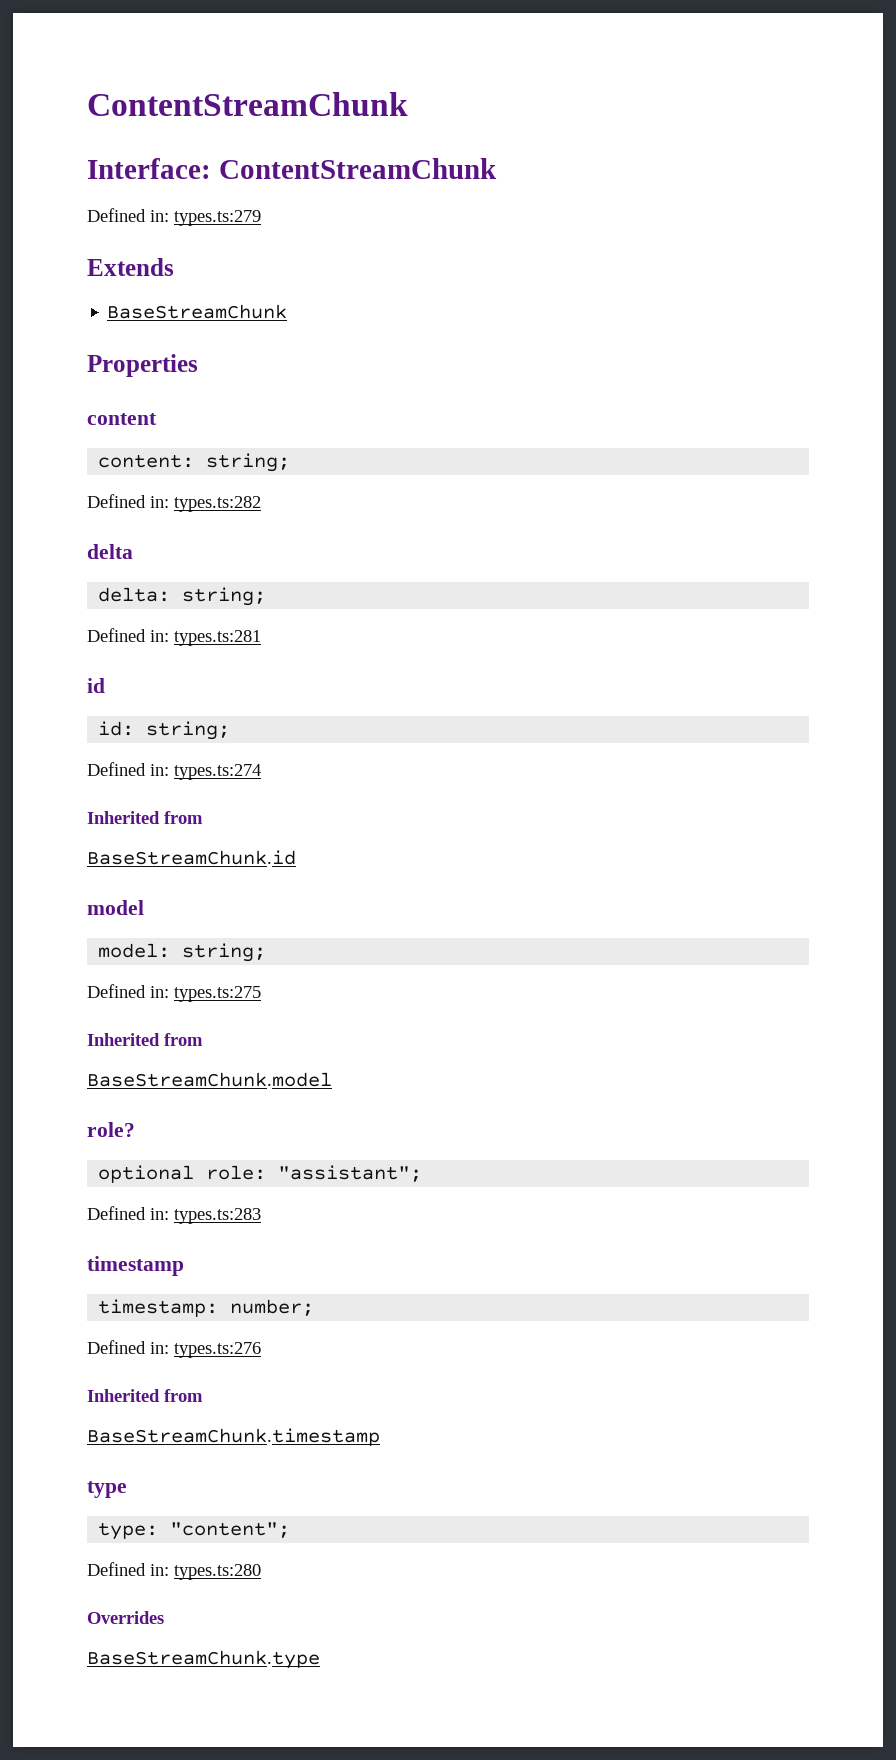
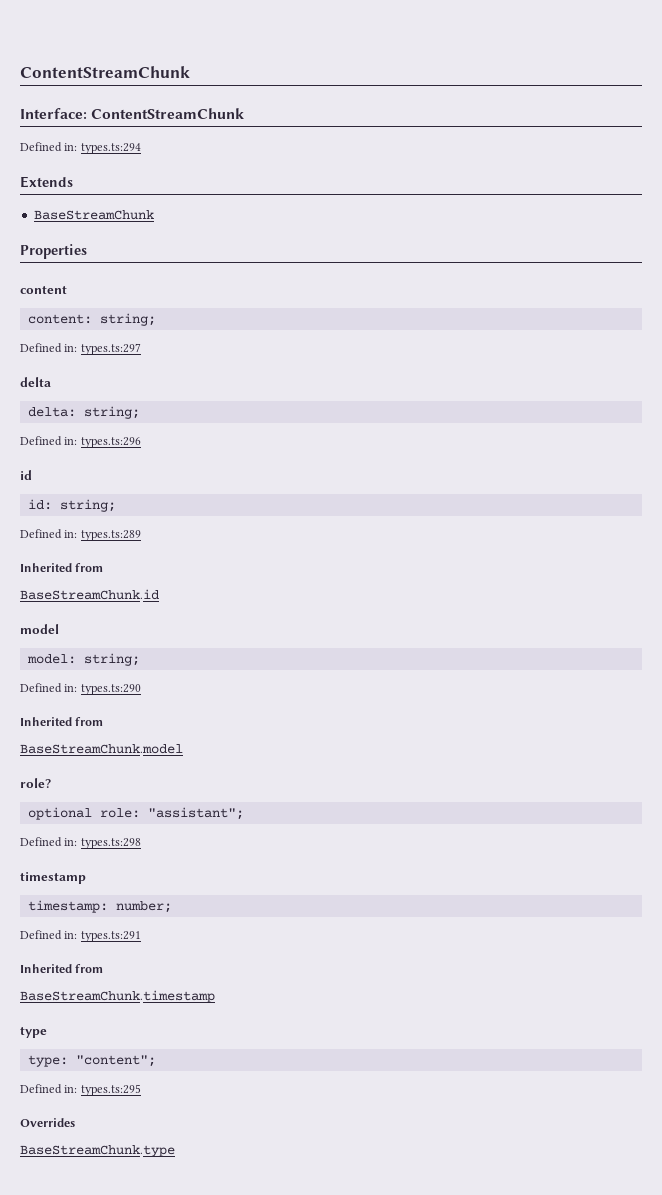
- Defined in: types.ts:279
+ Defined in: types.ts:294
- Defined in: types.ts:282
+ Defined in: types.ts:297
- Defined in: types.ts:281
+ Defined in: types.ts:296
- Defined in: types.ts:274
+ Defined in: types.ts:289
- Defined in: types.ts:275
+ Defined in: types.ts:290
- Defined in: types.ts:283
+ Defined in: types.ts:298
- Defined in: types.ts:276
+ Defined in: types.ts:291
- Defined in: types.ts:280
+ Defined in: types.ts:295

